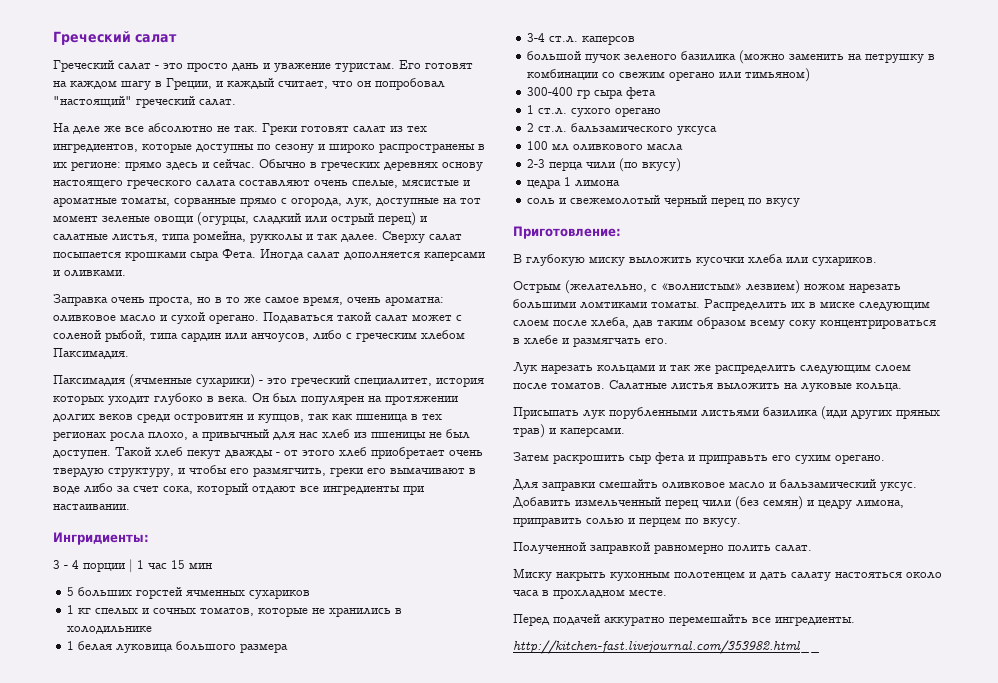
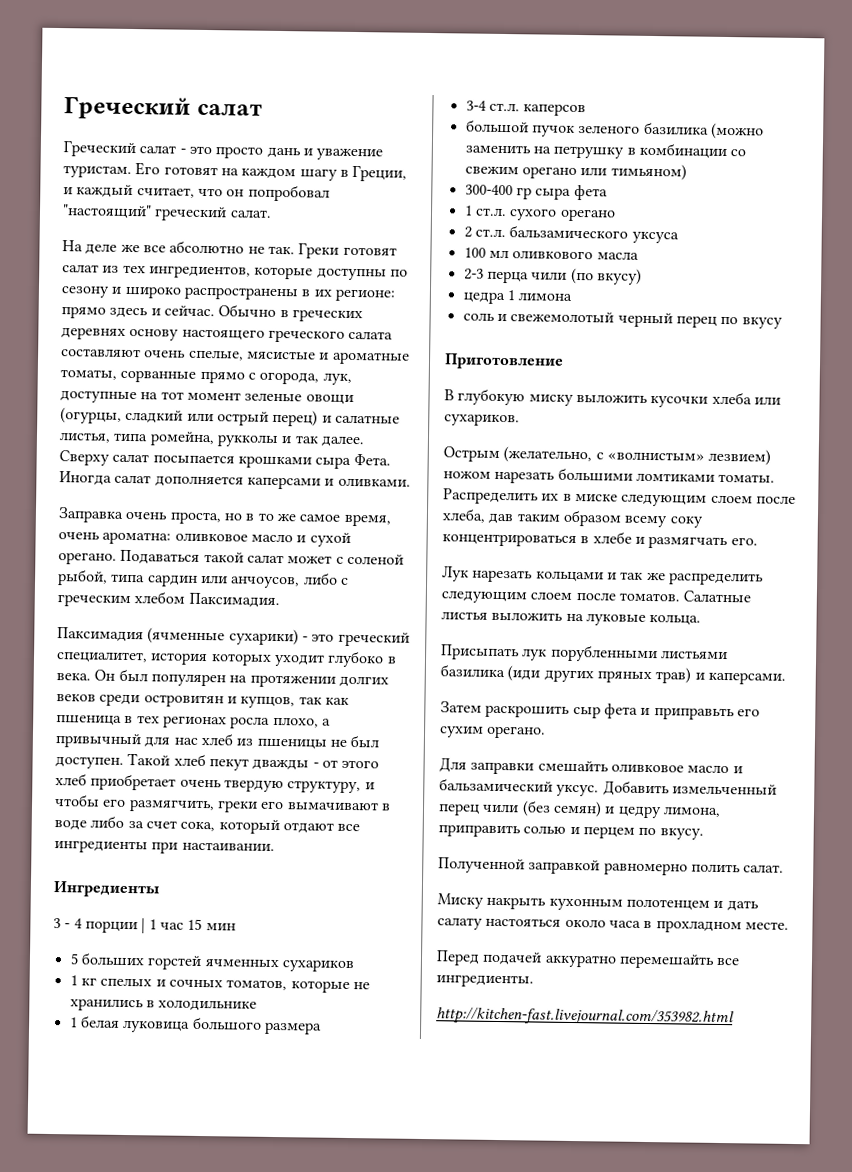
- Ингридиенты:
+ Ингредиенты
- Приготовление:
+ Приготовление
- http://kitchen-fast.livejournal.com/353982.html__
+ http://kitchen-fast.livejournal.com/353982.html

